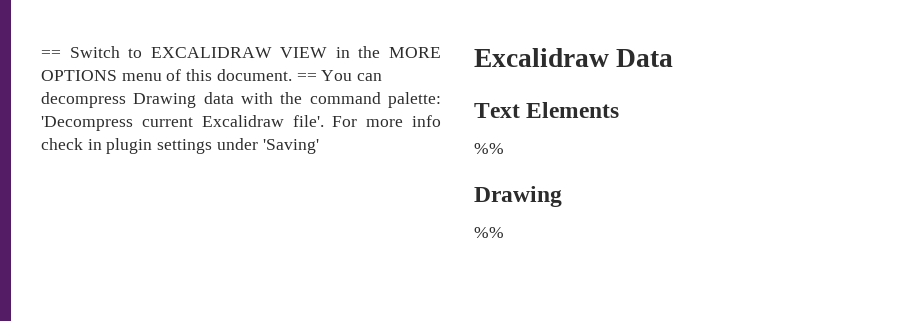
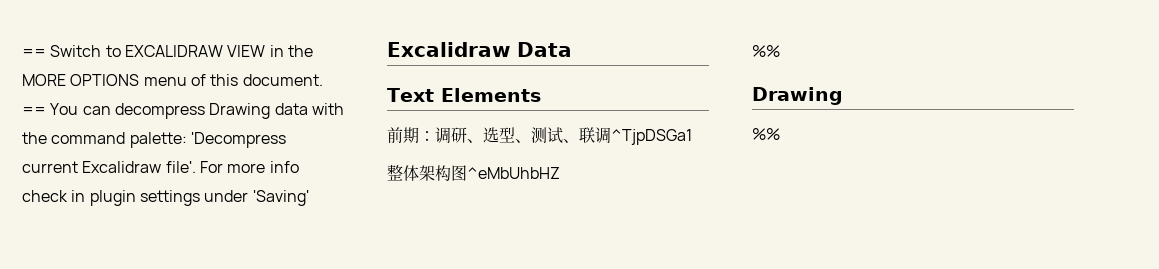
+ 前期：调研、选型、测试、联调^TjpDSGa1
+ 整体架构图^eMbUhbHZ

